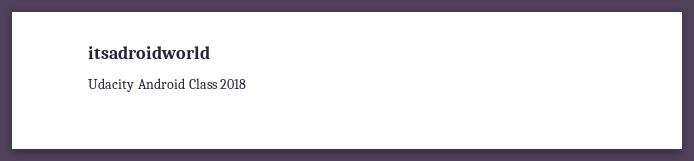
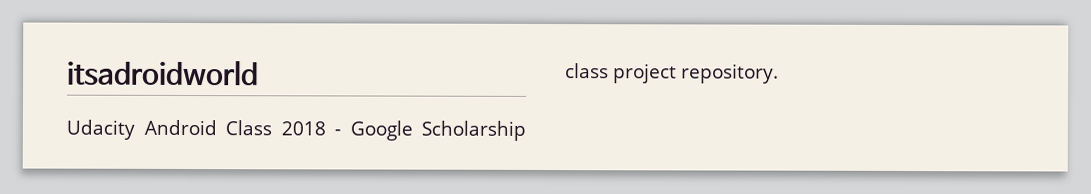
- Udacity Android Class 2018
+ Udacity Android Class 2018 - Google Scholarship class project repository.

